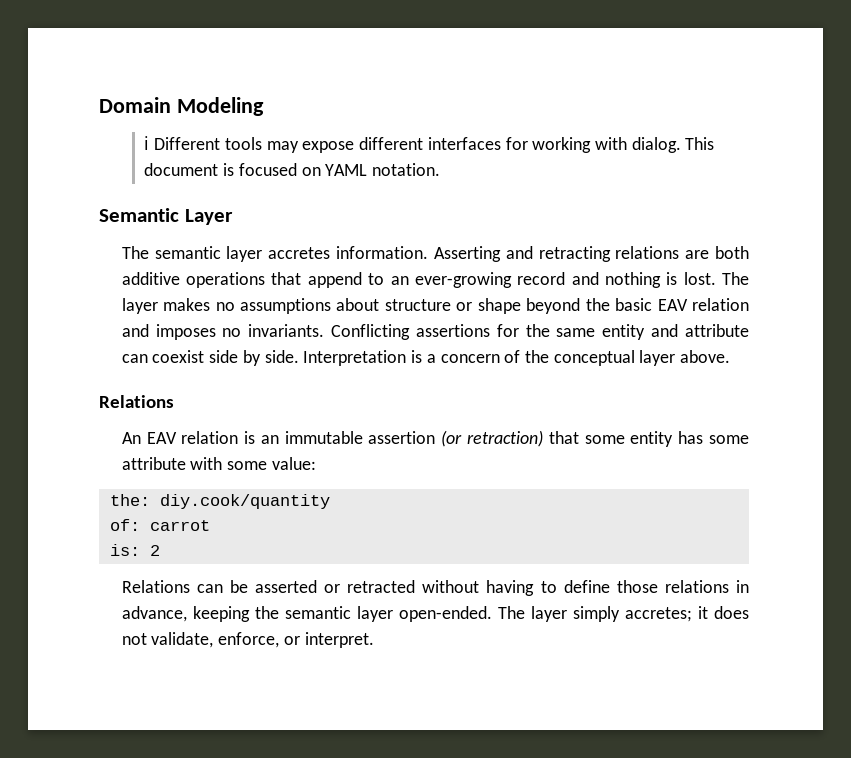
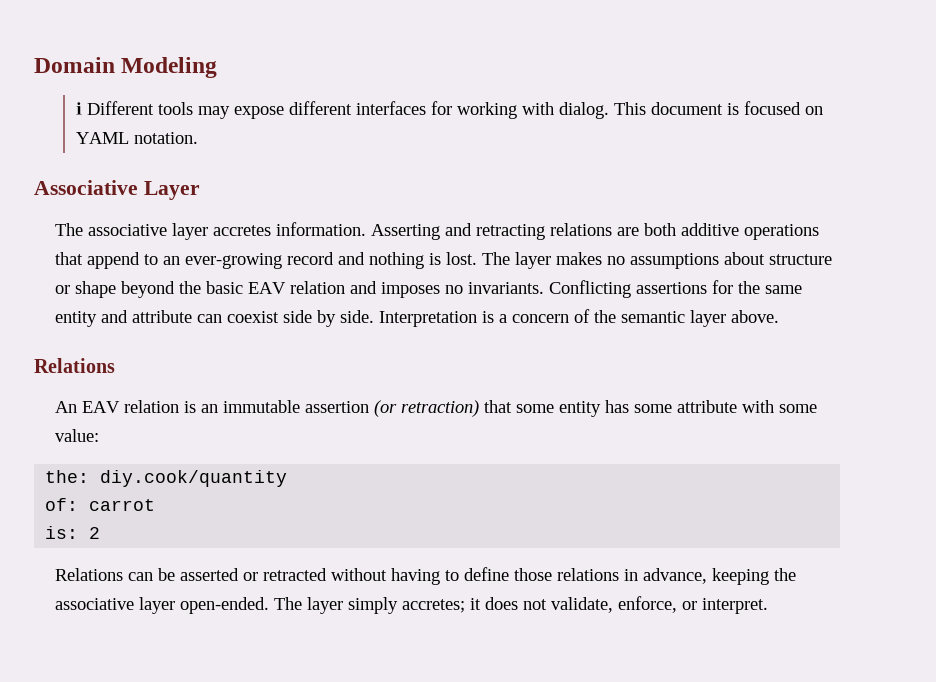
- Semantic Layer
+ Associative Layer
- The semantic layer accretes information.
+ The associative layer accretes information.
- Interpretation is a concern of the conceptual layer above.
+ Interpretation is a concern of the semantic layer above.
- Relations can be asserted or retracted without having to define those relations in advance, keeping the semantic layer open-ended.
+ Relations can be asserted or retracted without having to define those relations in advance, keeping the associative layer open-ended.

